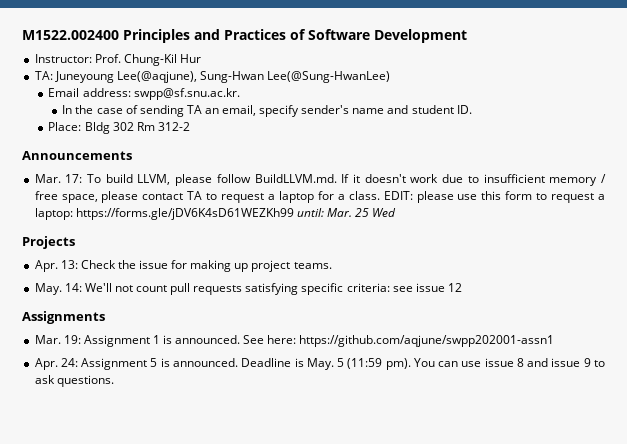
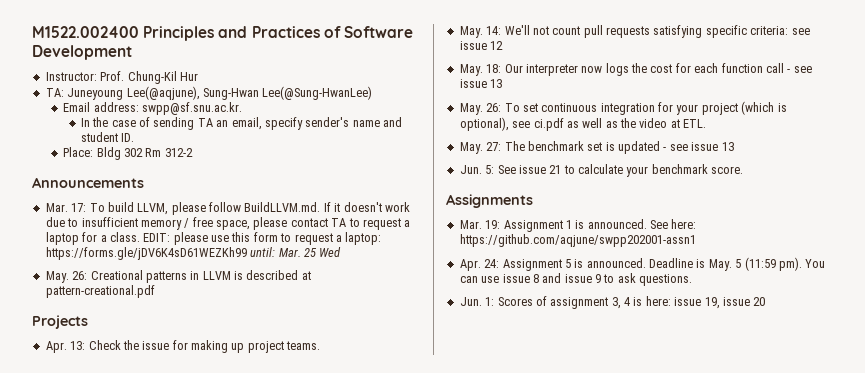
+ May. 26: Creational patterns in LLVM is described at pattern-creational.pdf
+ May. 18: Our interpreter now logs the cost for each function call - see issue 13
+ May. 26: To set continuous integration for your project (which is optional), see ci.pdf as well as the video at ETL.
+ May. 27: The benchmark set is updated - see issue 13
+ Jun. 5: See issue 21 to calculate your benchmark score.
+ Jun. 1: Scores of assignment 3, 4 is here: issue 19, issue 20

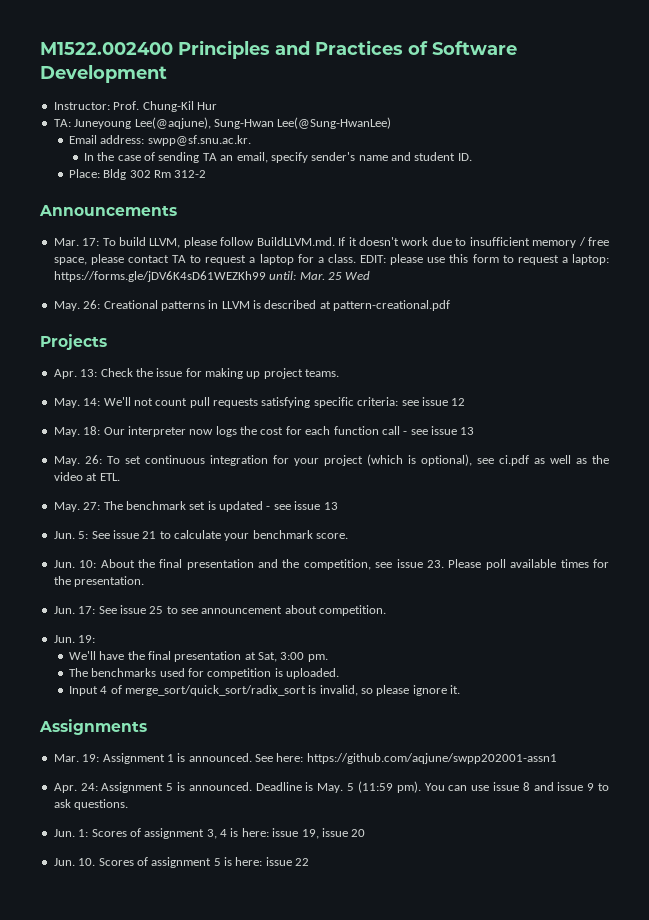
+ Jun. 10: About the final presentation and the competition, see issue 23. Please poll available times for the presentation.
+ Jun. 17: See issue 25 to see announcement about competition.
+ Jun. 19:
+ We'll have the final presentation at Sat, 3:00 pm.
+ The benchmarks used for competition is uploaded.
+ Input 4 of merge_sort/quick_sort/radix_sort is invalid, so please ignore it.
+ Jun. 10. Scores of assignment 5 is here: issue 22

